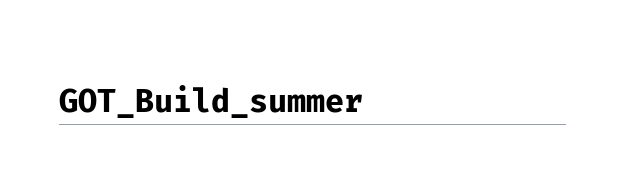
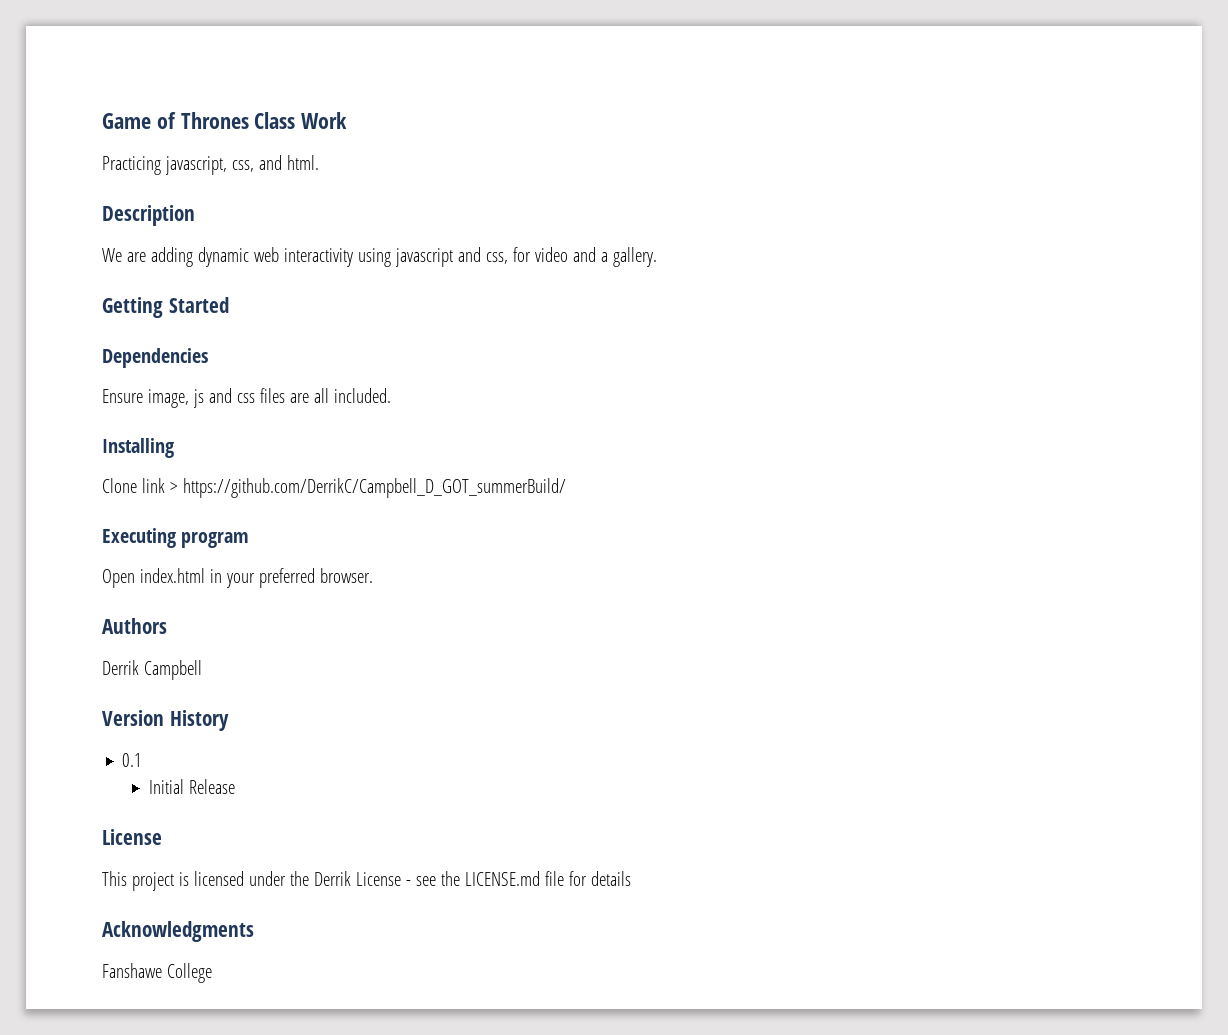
- GOT_Build_summer
+ Game of Thrones Class Work
+ Practicing javascript, css, and html.
+ Description
+ We are adding dynamic web interactivity using javascript and css, for video and a gallery.
+ Getting Started
+ Dependencies
+ Ensure image, js and css files are all included.
+ Installing
+ Clone link > https://github.com/DerrikC/Campbell_D_GOT_summerBuild/
+ Executing program
+ Open index.html in your preferred browser.
+ Authors
+ Derrik Campbell
+ Version History
+ 0.1
+ Initial Release
+ License
+ This project is licensed under the Derrik License - see the LICENSE.md file for details
+ Acknowledgments
+ Fanshawe College

